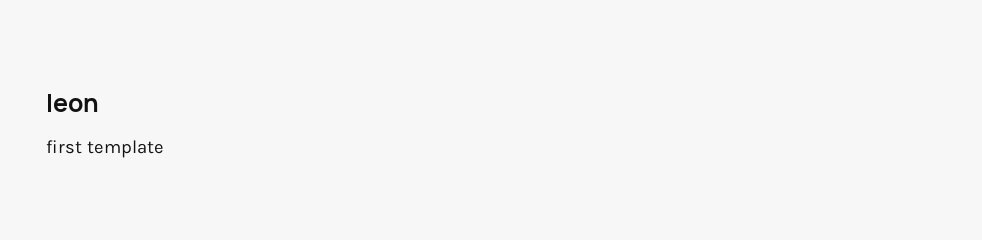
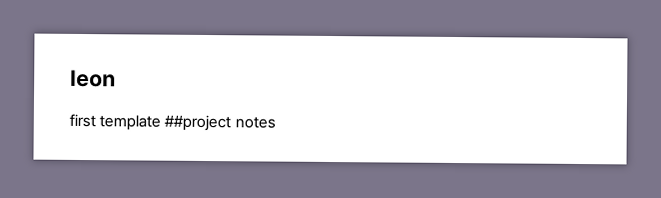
- first template
+ first template ##project notes

